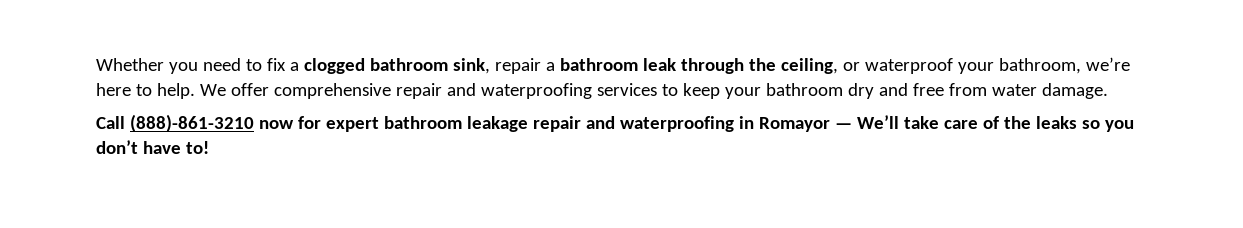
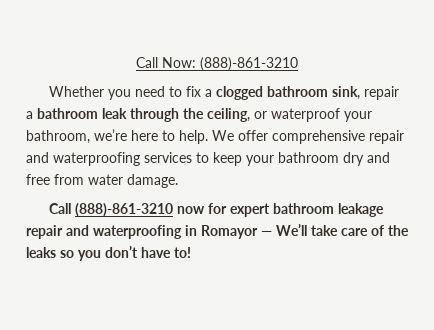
+ Call Now: (888)-861-3210

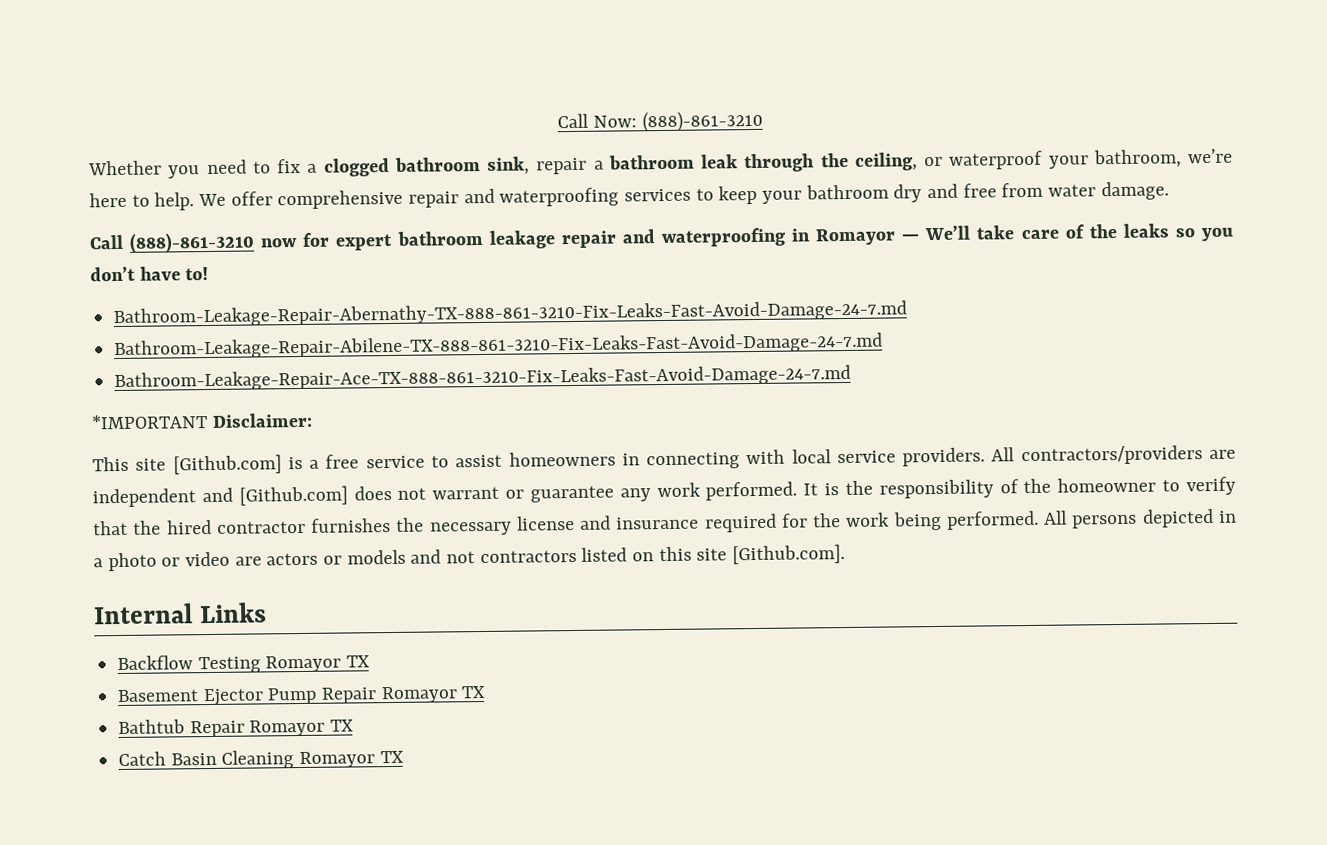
+ Bathroom-Leakage-Repair-Abernathy-TX-888-861-3210-Fix-Leaks-Fast-Avoid-Damage-24-7.md
+ Bathroom-Leakage-Repair-Abilene-TX-888-861-3210-Fix-Leaks-Fast-Avoid-Damage-24-7.md
+ Bathroom-Leakage-Repair-Ace-TX-888-861-3210-Fix-Leaks-Fast-Avoid-Damage-24-7.md
+ *IMPORTANT Disclaimer:
+ This site [Github.com] is a free service to assist homeowners in connecting with local service providers. All contractors/providers are independent and [Github.com] does not warrant or guarantee any work performed. It is the responsibility of the homeowner to verify that the hired contractor furnishes the necessary license and insurance required for the work being performed. All persons depicted in a photo or video are actors or models and not contractors listed on this site [Github.com].
+ Internal Links
+ Backflow Testing Romayor TX
+ Basement Ejector Pump Repair Romayor TX
+ Bathtub Repair Romayor TX
+ Catch Basin Cleaning Romayor TX

